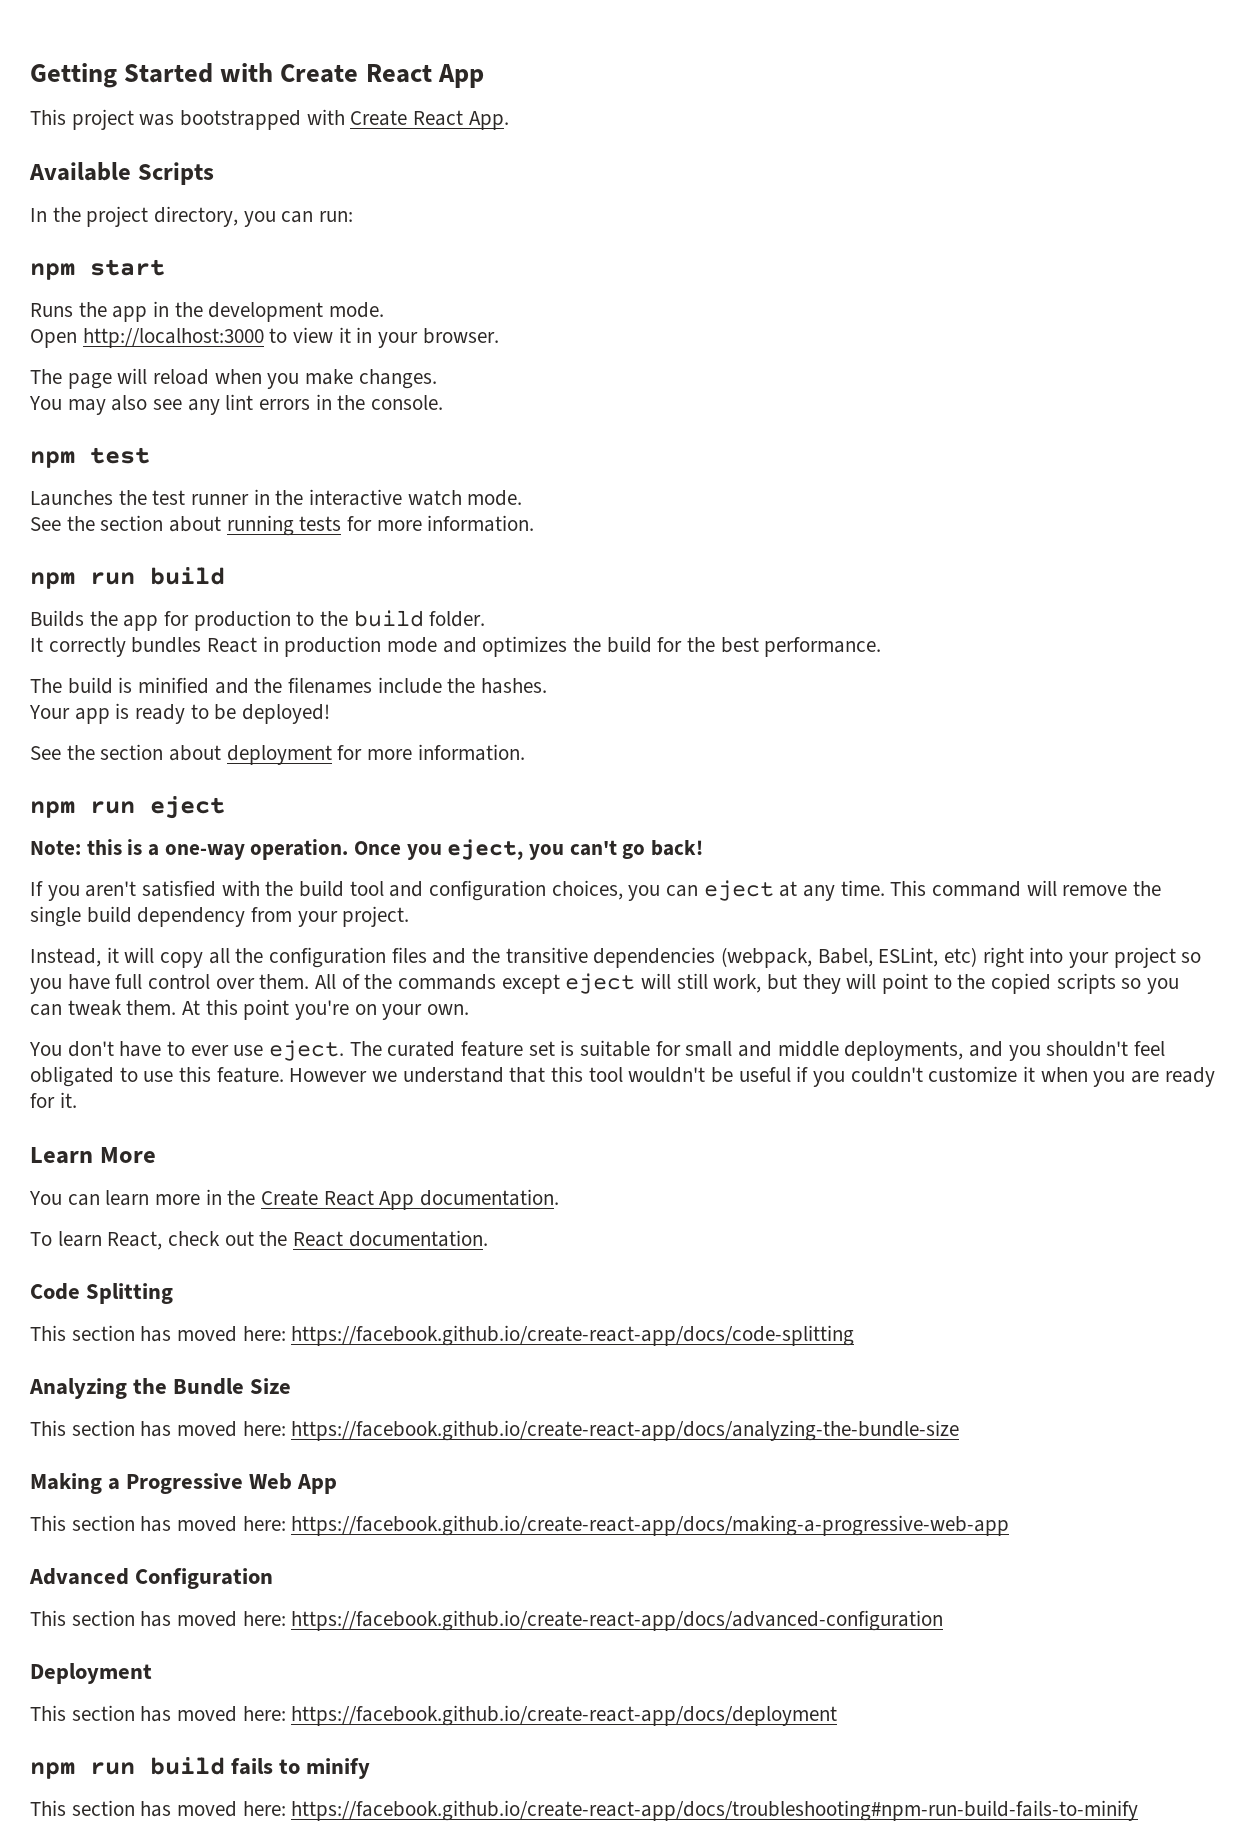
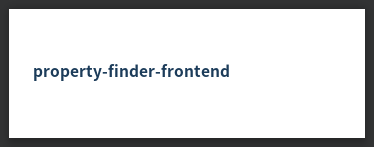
- Getting Started with Create React App
- This project was bootstrapped with Create React App.
- Available Scripts
- In the project directory, you can run:
- npm start
- Runs the app in the development mode.
- Open http://localhost:3000 to view it in your browser.
- The page will reload when you make changes.
- You may also see any lint errors in the console.
- npm test
- Launches the test runner in the interactive watch mode.
- See the section about running tests for more information.
- npm run build
- Builds the app for production to the build folder.
- It correctly bundles React in production mode and optimizes the build for the best performance.
- The build is minified and the filenames include the hashes.
- Your app is ready to be deployed!
- See the section about deployment for more information.
- npm run eject
- Note: this is a one-way operation. Once you eject, you can't go back!
- If you aren't satisfied with the build tool and configuration choices, you can eject at any time. This command will remove the single build dependency from your project.
- Instead, it will copy all the configuration files and the transitive dependencies (webpack, Babel, ESLint, etc) right into your project so you have full control over them. All of the commands except eject will still work, but they will point to the copied scripts so you can tweak them. At this point you're on your own.
- You don't have to ever use eject. The curated feature set is suitable for small and middle deployments, and you shouldn't feel obligated to use this feature. However we understand that this tool wouldn't be useful if you couldn't customize it when you are ready for it.
- Learn More
- You can learn more in the Create React App documentation.
- To learn React, check out the React documentation.
- Code Splitting
- This section has moved here: https://facebook.github.io/create-react-app/docs/code-splitting
- Analyzing the Bundle Size
- This section has moved here: https://facebook.github.io/create-react-app/docs/analyzing-the-bundle-size
- Making a Progressive Web App
- This section has moved here: https://facebook.github.io/create-react-app/docs/making-a-progressive-web-app
- Advanced Configuration
- This section has moved here: https://facebook.github.io/create-react-app/docs/advanced-configuration
- Deployment
- This section has moved here: https://facebook.github.io/create-react-app/docs/deployment
- npm run build fails to minify
- This section has moved here: https://facebook.github.io/create-react-app/docs/troubleshooting#npm-run-build-fails-to-minify
+ property-finder-frontend

